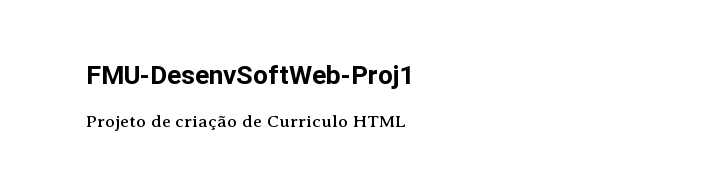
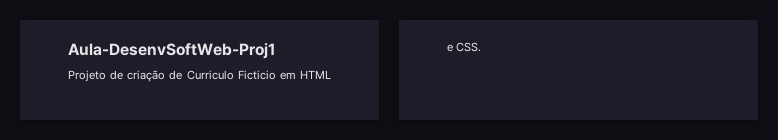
- FMU-DesenvSoftWeb-Proj1
+ Aula-DesenvSoftWeb-Proj1
- Projeto de criação de Curriculo HTML
+ Projeto de criação de Curriculo Ficticio em HTML e CSS.

